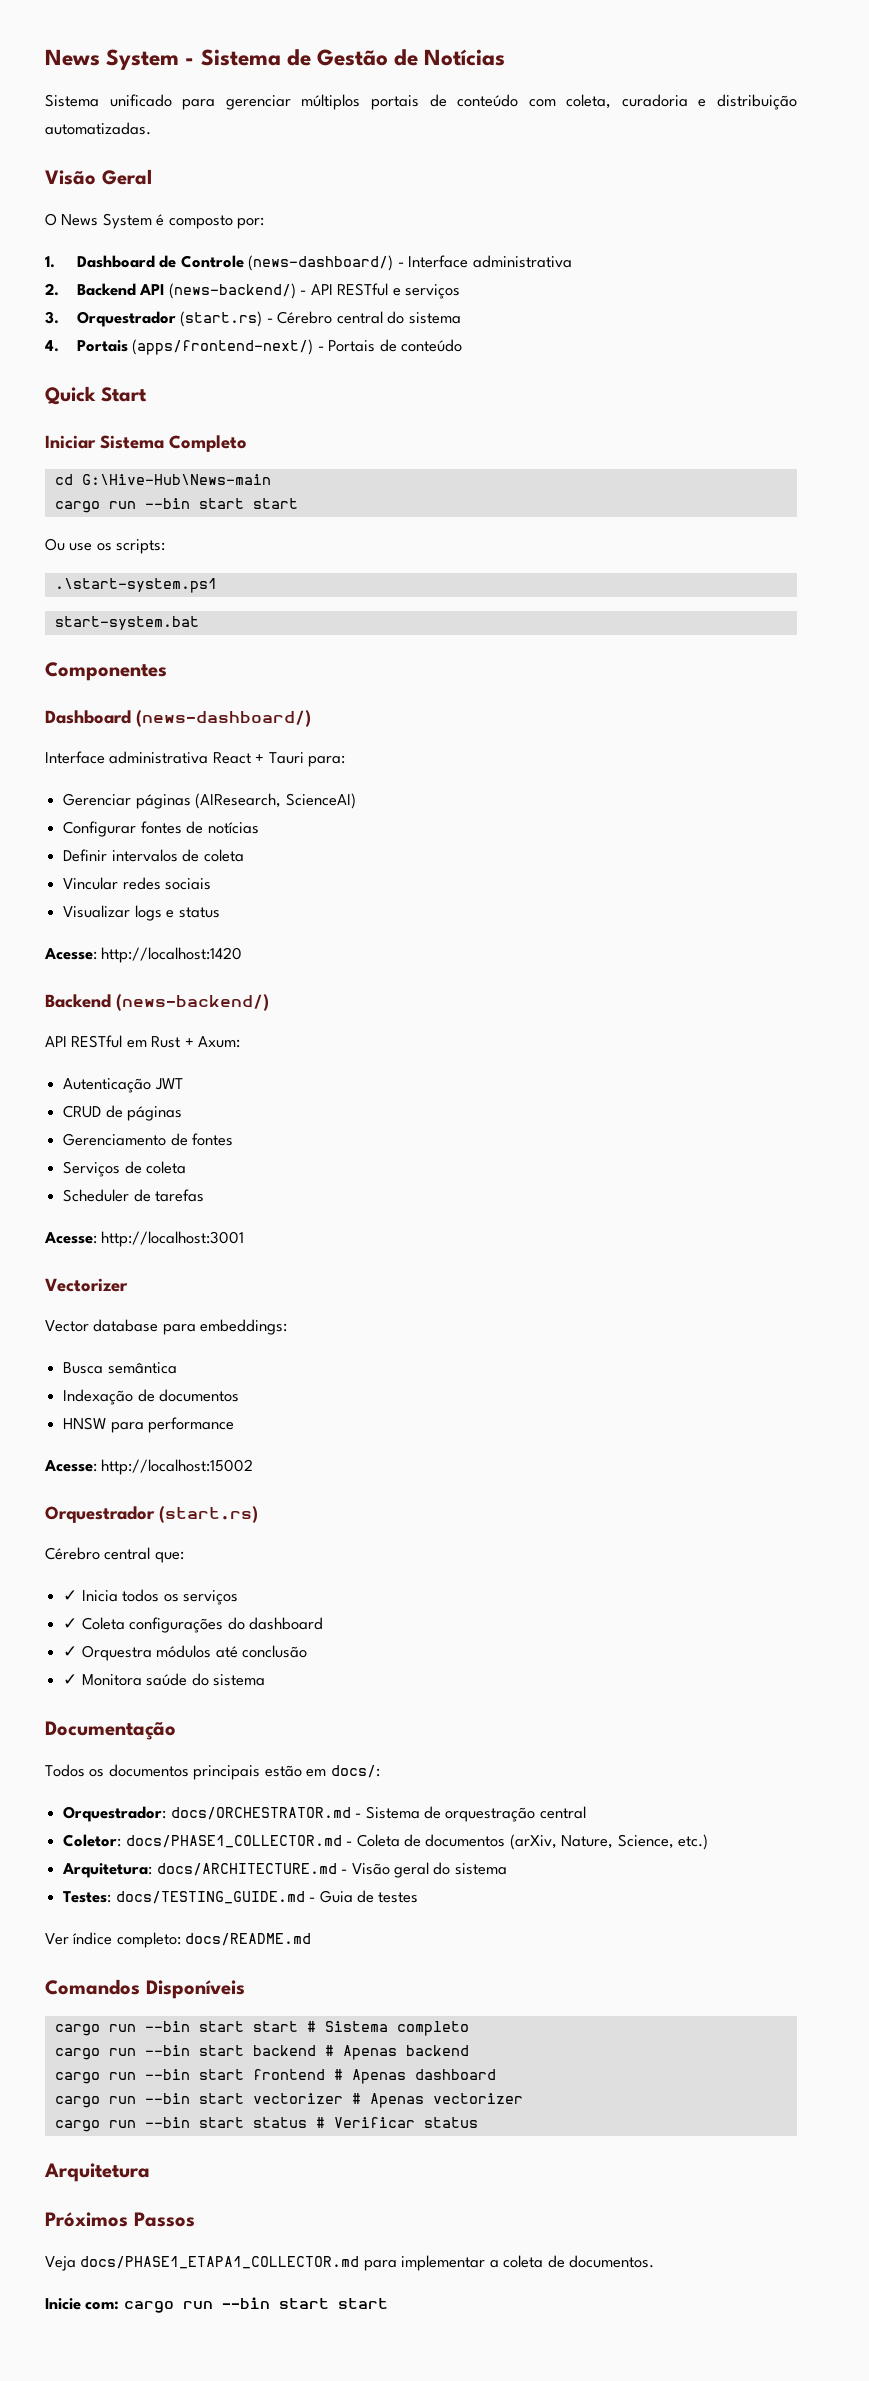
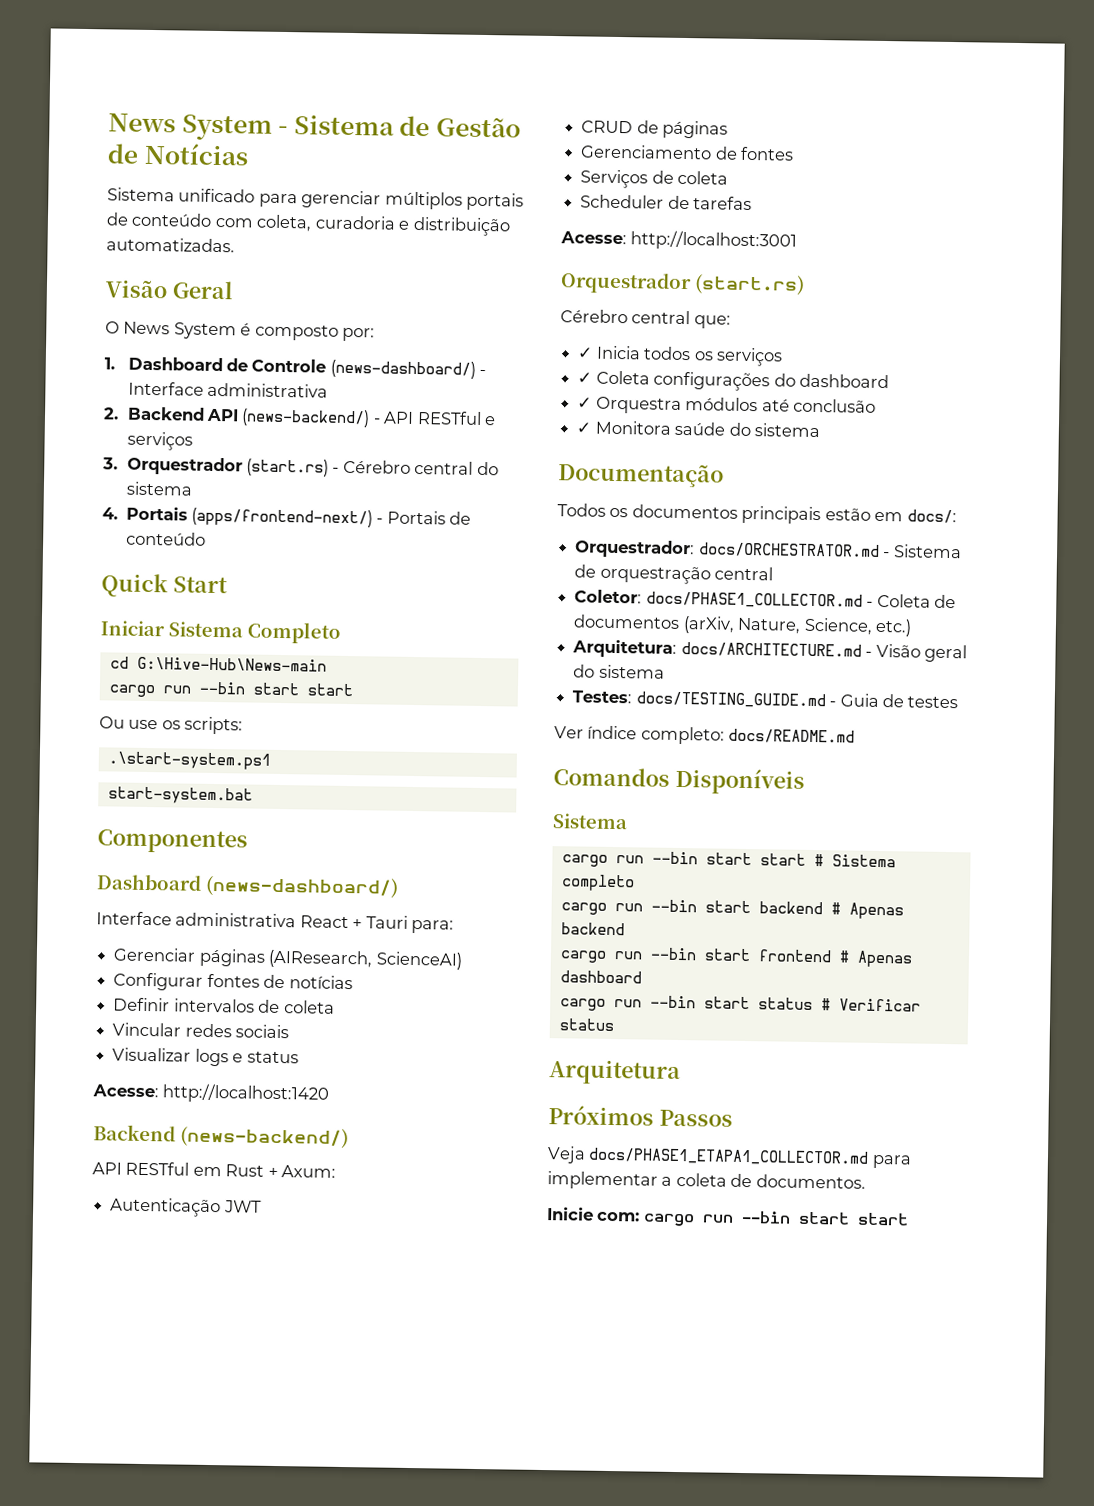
- Vectorizer
- Vector database para embeddings:
- Busca semântica
- Indexação de documentos
- HNSW para performance
- Acesse: http://localhost:15002
  Comandos Disponíveis
+ Sistema
- cargo run --bin start vectorizer # Apenas vectorizer

